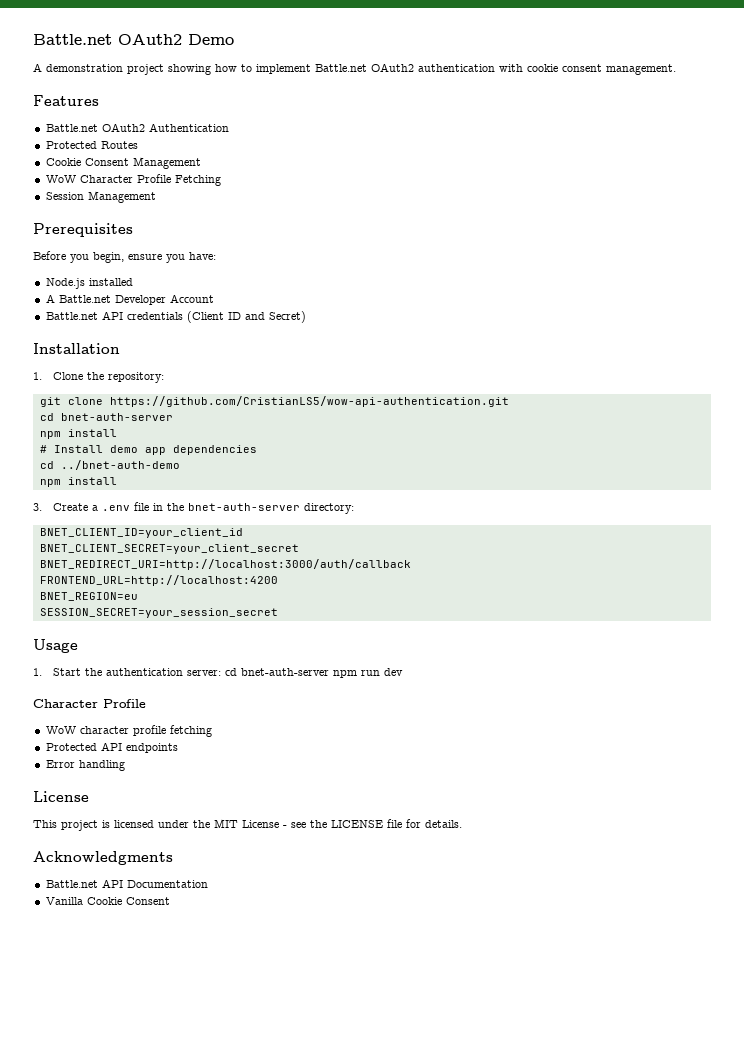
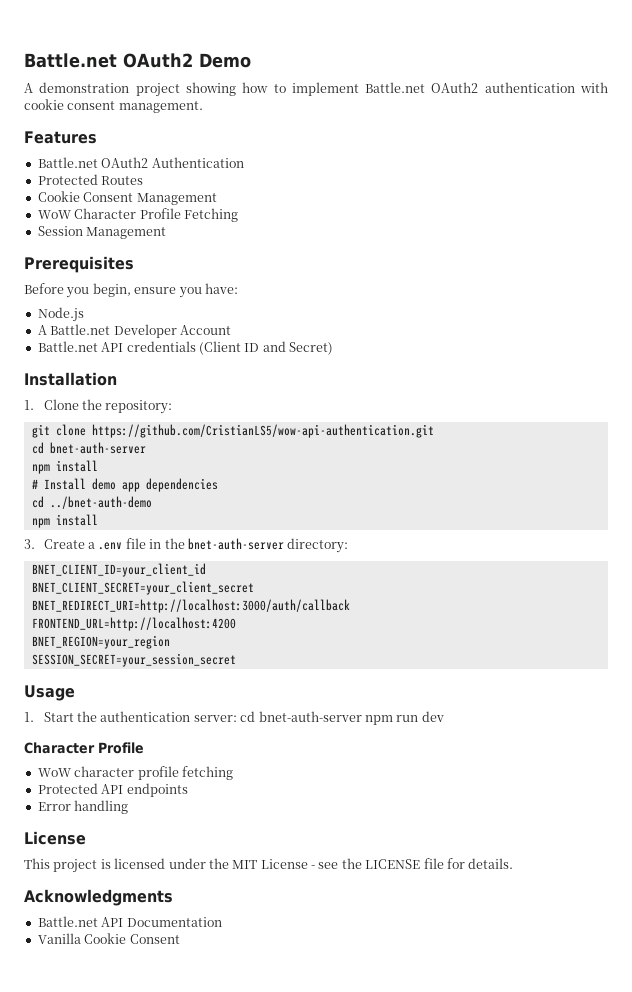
- Node.js installed
+ Node.js
- BNET_REGION=eu
+ BNET_REGION=your_region

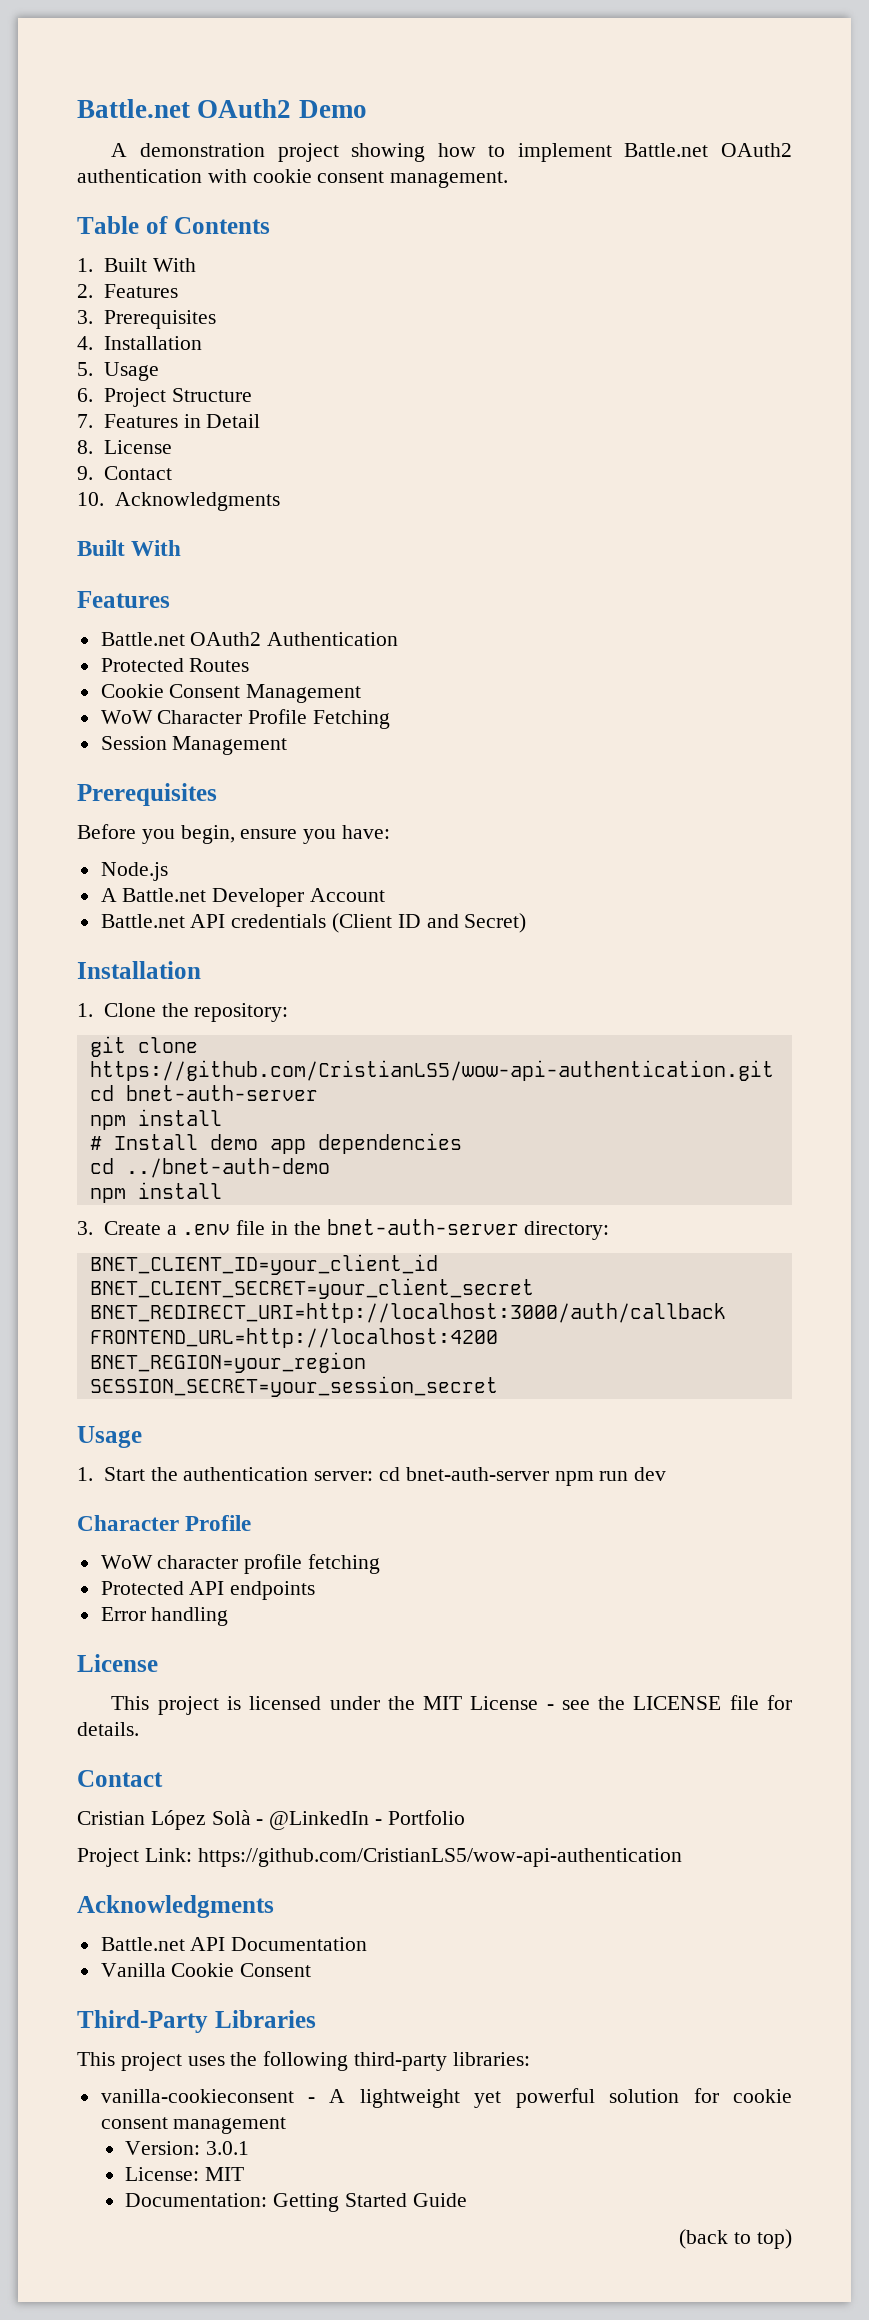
+ Table of Contents
+ 1. Built With
+ 2. Features
+ 3. Prerequisites
+ 4. Installation
+ 5. Usage
+ 6. Project Structure
+ 7. Features in Detail
+ 8. License
+ 9. Contact
+ 10. Acknowledgments
+ Built With
  This project is licensed under the MIT License - see the LICENSE file for details.
+ Contact
+ Cristian López Solà - @LinkedIn - Portfolio
+ Project Link: https://github.com/CristianLS5/wow-api-authentication
+ Third-Party Libraries
+ This project uses the following third-party libraries:
+ vanilla-cookieconsent - A lightweight yet powerful solution for cookie consent management
+ Version: 3.0.1
+ License: MIT
+ Documentation: Getting Started Guide
+ (back to top)

